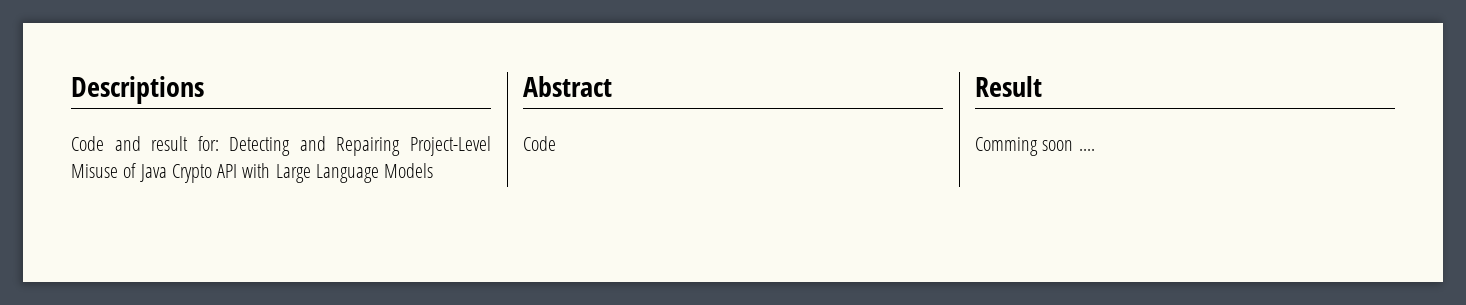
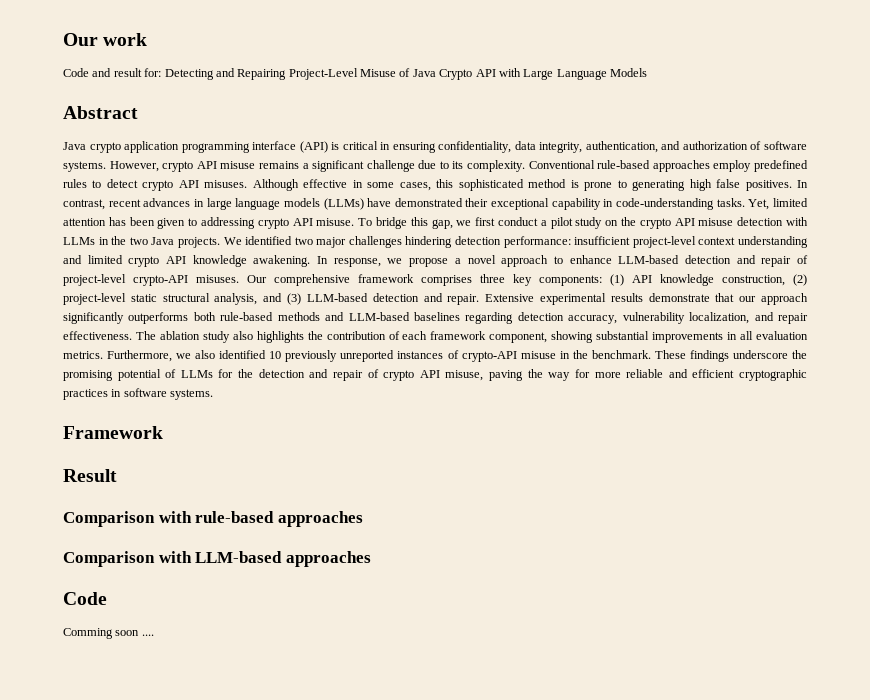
- Descriptions
+ Our work
  Abstract
+ Java crypto application programming interface (API) is critical in ensuring confidentiality, data integrity, authentication, and authorization of software systems. However, crypto API misuse remains a significant challenge due to its complexity. Conventional rule-based approaches employ predefined rules to detect crypto API misuses. Although effective in some cases, this sophisticated method is prone to generating high false positives. In contrast, recent advances in large language models (LLMs) have demonstrated their exceptional capability in code-understanding tasks. Yet, limited attention has been given to addressing crypto API misuse. To bridge this gap, we first conduct a pilot study on the crypto API misuse detection with LLMs in the two Java projects. We identified two major challenges hindering detection performance: insufficient project-level context understanding and limited crypto API knowledge awakening. In response, we propose a novel approach to enhance LLM-based detection and repair of project-level crypto-API misuses. Our comprehensive framework comprises three key components: (1) API knowledge construction, (2) project-level static structural analysis, and (3) LLM-based detection and repair. Extensive experimental results demonstrate that our approach significantly outperforms both rule-based methods and LLM-based baselines regarding detection accuracy, vulnerability localization, and repair effectiveness. The ablation study also highlights the contribution of each framework component, showing substantial improvements in all evaluation metrics. Furthermore, we also identified 10 previously unreported instances of crypto-API misuse in the benchmark. These findings underscore the promising potential of LLMs for the detection and repair of crypto API misuse, paving the way for more reliable and efficient cryptographic practices in software systems.
+ Framework
+ Result
+ Comparison with rule-based approaches
+ Comparison with LLM-based approaches
  Code
- Result

